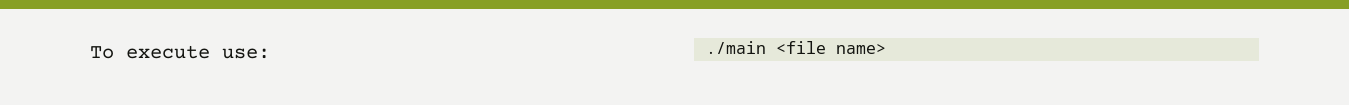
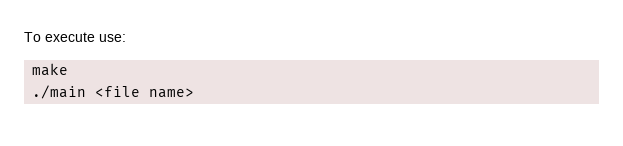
+ make

